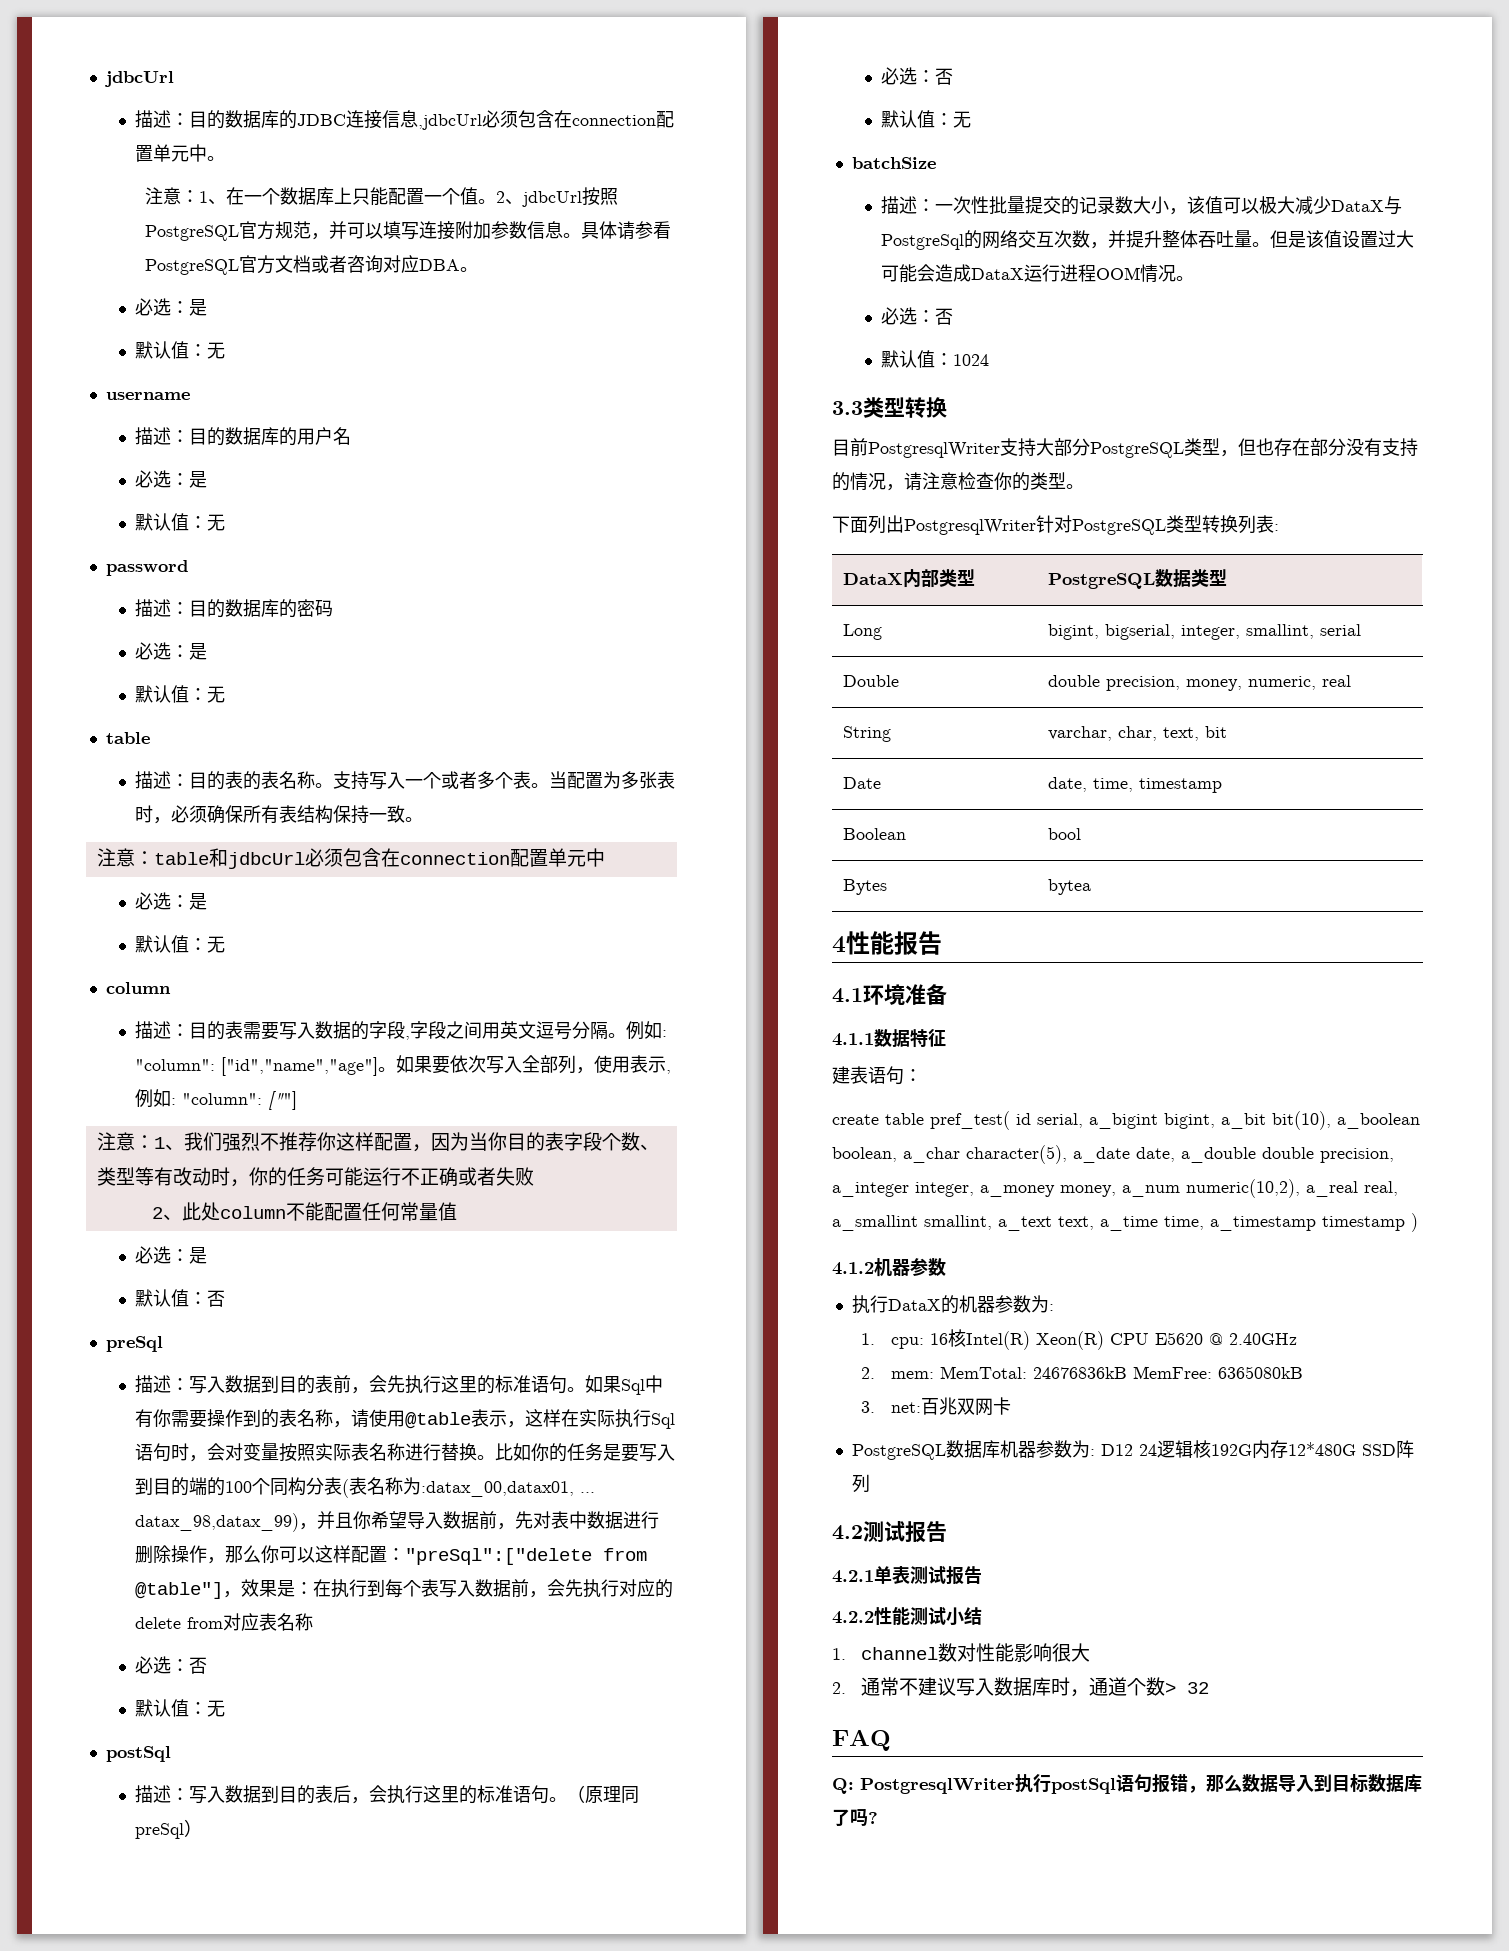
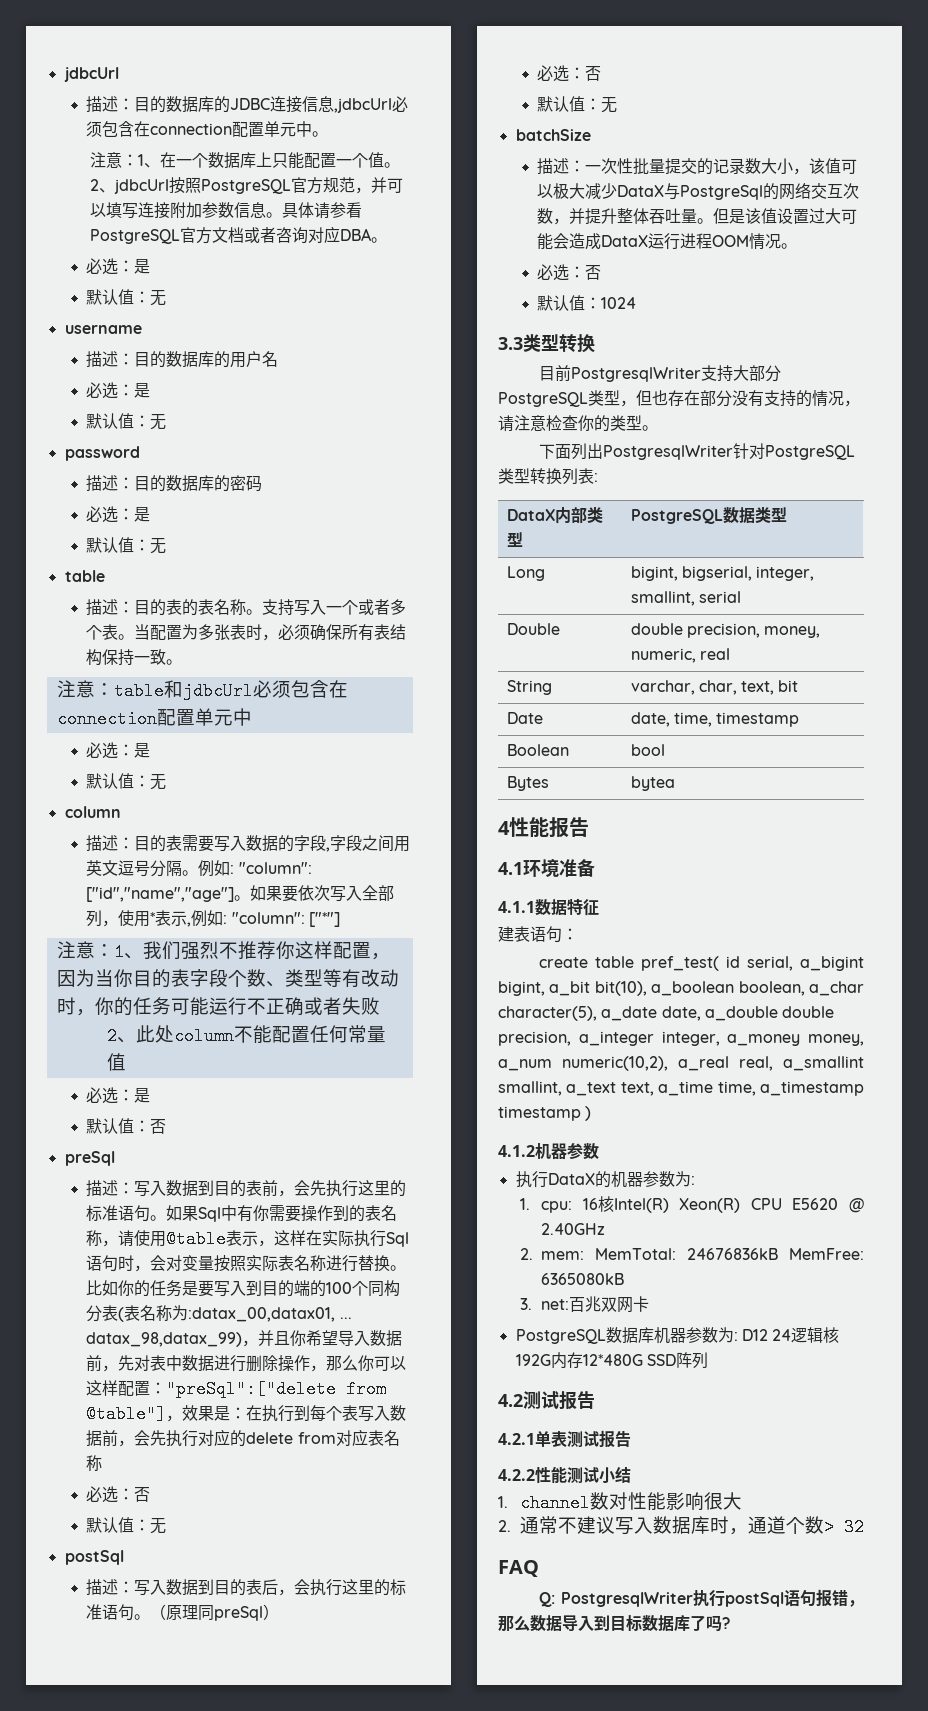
- 如果要依次写入全部列，使用表示,例如: "column": [""]
+ 如果要依次写入全部列，使用*表示,例如: "column": ["*"]

